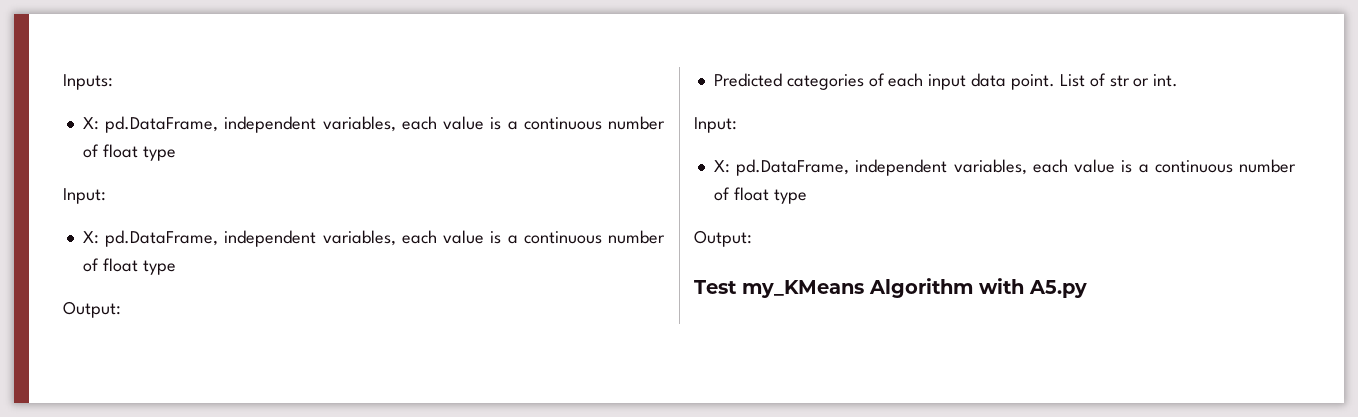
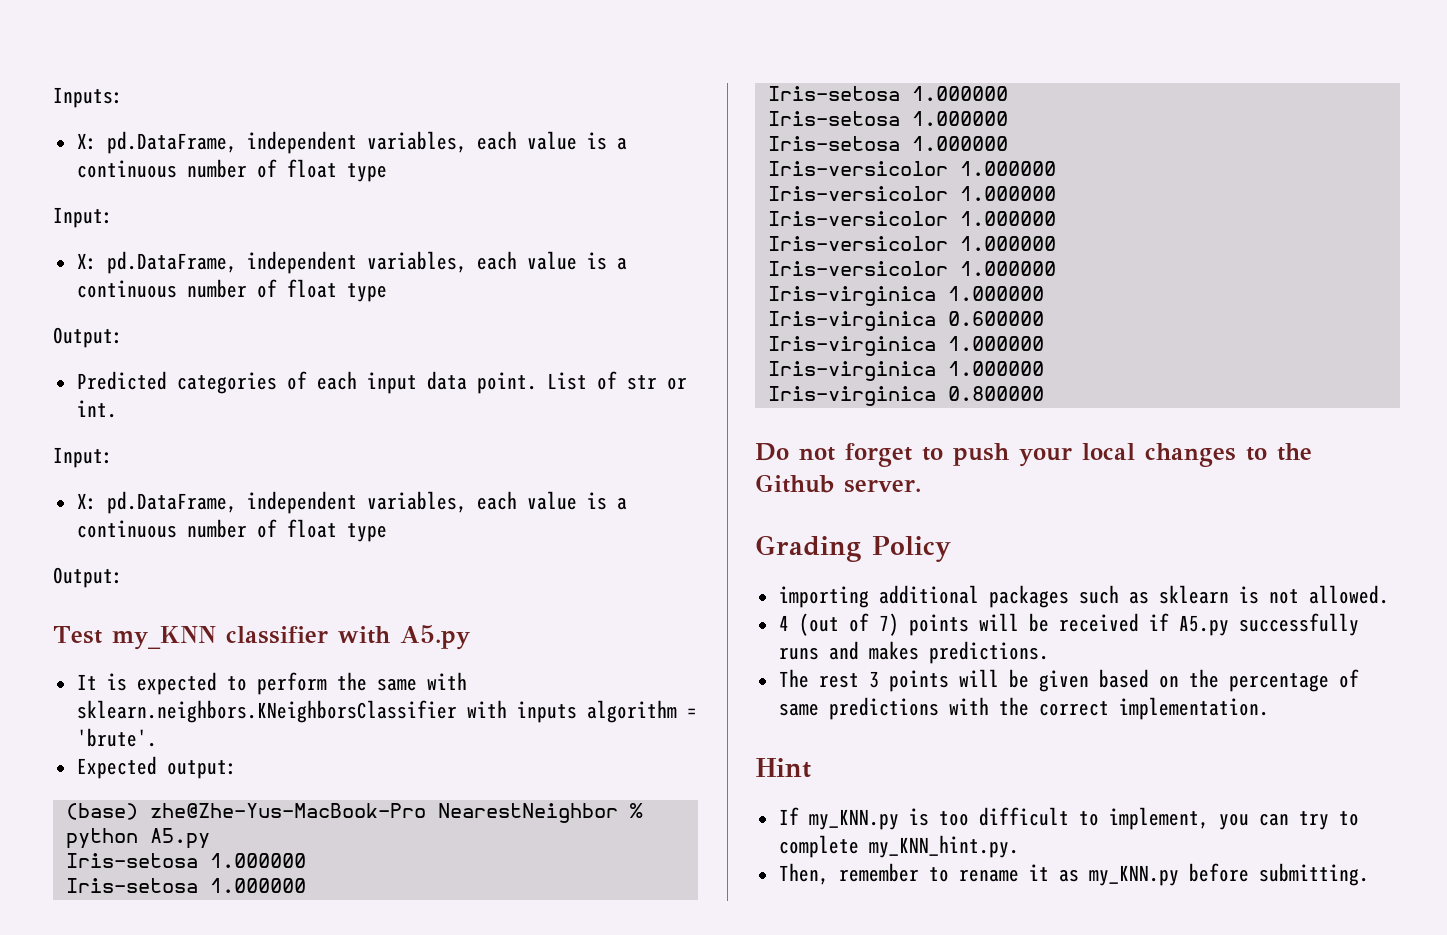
- Test my_KMeans Algorithm with A5.py
+ Test my_KNN classifier with A5.py
+ It is expected to perform the same with sklearn.neighbors.KNeighborsClassifier with inputs algorithm = 'brute'.
+ Expected output:
+ (base) zhe@Zhe-Yus-MacBook-Pro NearestNeighbor % python A5.py
+ Iris-setosa 1.000000
+ Iris-setosa 1.000000
+ Iris-setosa 1.000000
+ Iris-setosa 1.000000
+ Iris-setosa 1.000000
+ Iris-versicolor 1.000000
+ Iris-versicolor 1.000000
+ Iris-versicolor 1.000000
+ Iris-versicolor 1.000000
+ Iris-versicolor 1.000000
+ Iris-virginica 1.000000
+ Iris-virginica 0.600000
+ Iris-virginica 1.000000
+ Iris-virginica 1.000000
+ Iris-virginica 0.800000
+ Do not forget to push your local changes to the Github server.
+ Grading Policy
+ importing additional packages such as sklearn is not allowed.
+ 4 (out of 7) points will be received if A5.py successfully runs and makes predictions.
+ The rest 3 points will be given based on the percentage of same predictions with the correct implementation.
+ Hint
+ If my_KNN.py is too difficult to implement, you can try to complete my_KNN_hint.py.
+ Then, remember to rename it as my_KNN.py before submitting.

